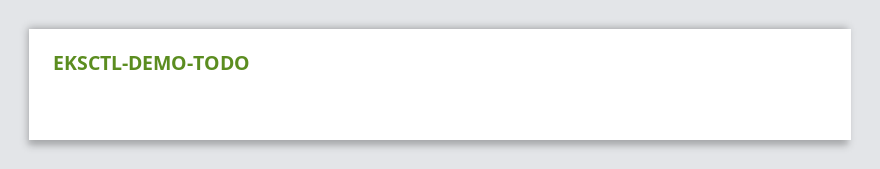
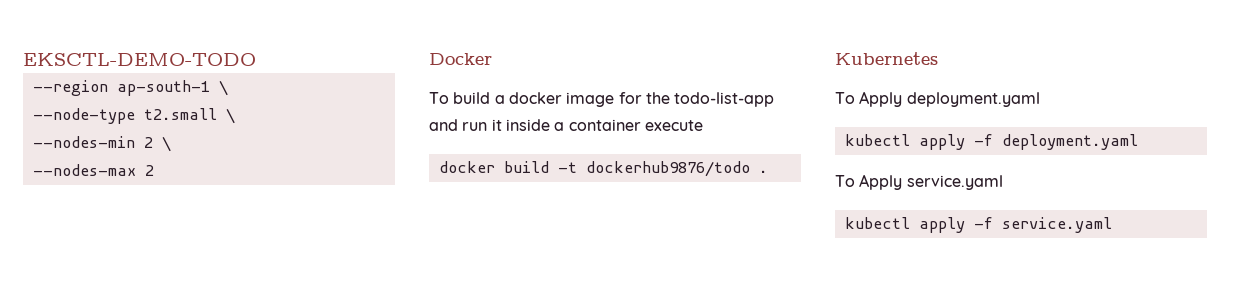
+ --region ap-south-1 \
+ --node-type t2.small \
+ --nodes-min 2 \
+ --nodes-max 2
+ Docker
+ To build a docker image for the todo-list-app and run it inside a container execute
+ docker build -t dockerhub9876/todo .
+ Kubernetes
+ To Apply deployment.yaml
+ kubectl apply -f deployment.yaml
+ To Apply service.yaml
+ kubectl apply -f service.yaml

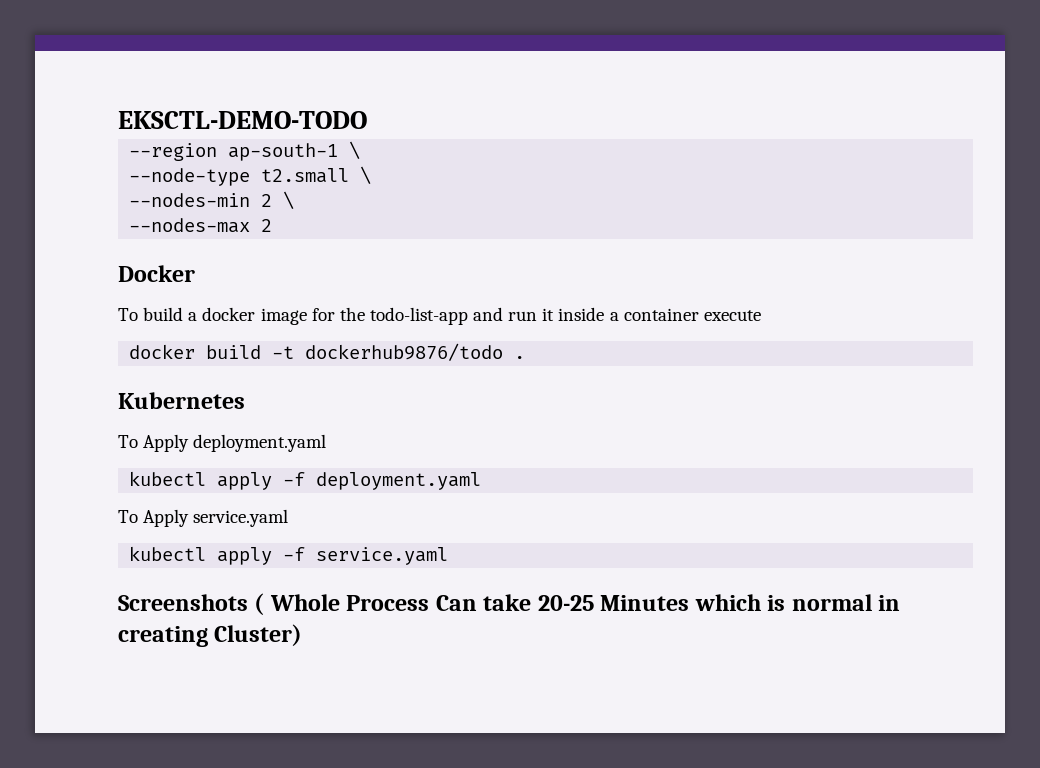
+ Screenshots ( Whole Process Can take 20-25 Minutes which is normal in creating Cluster)

